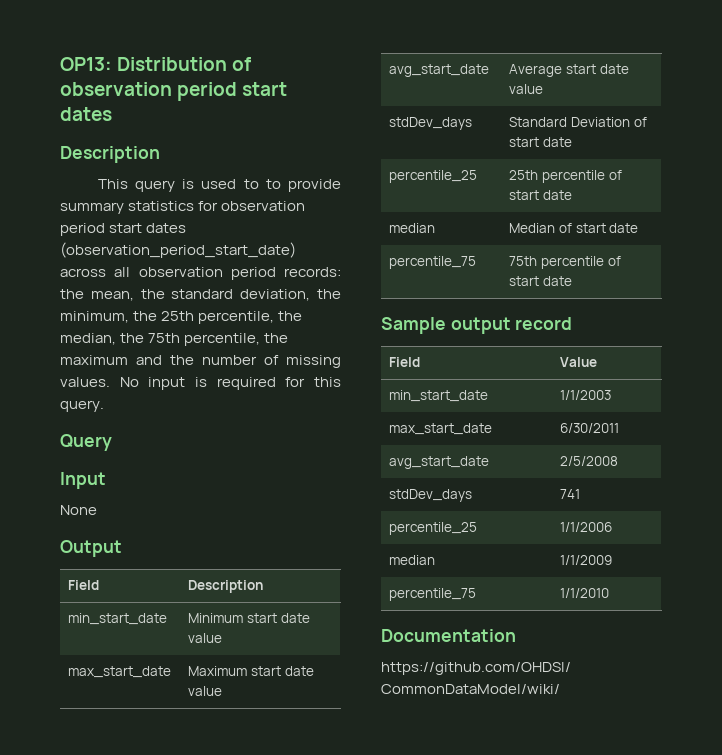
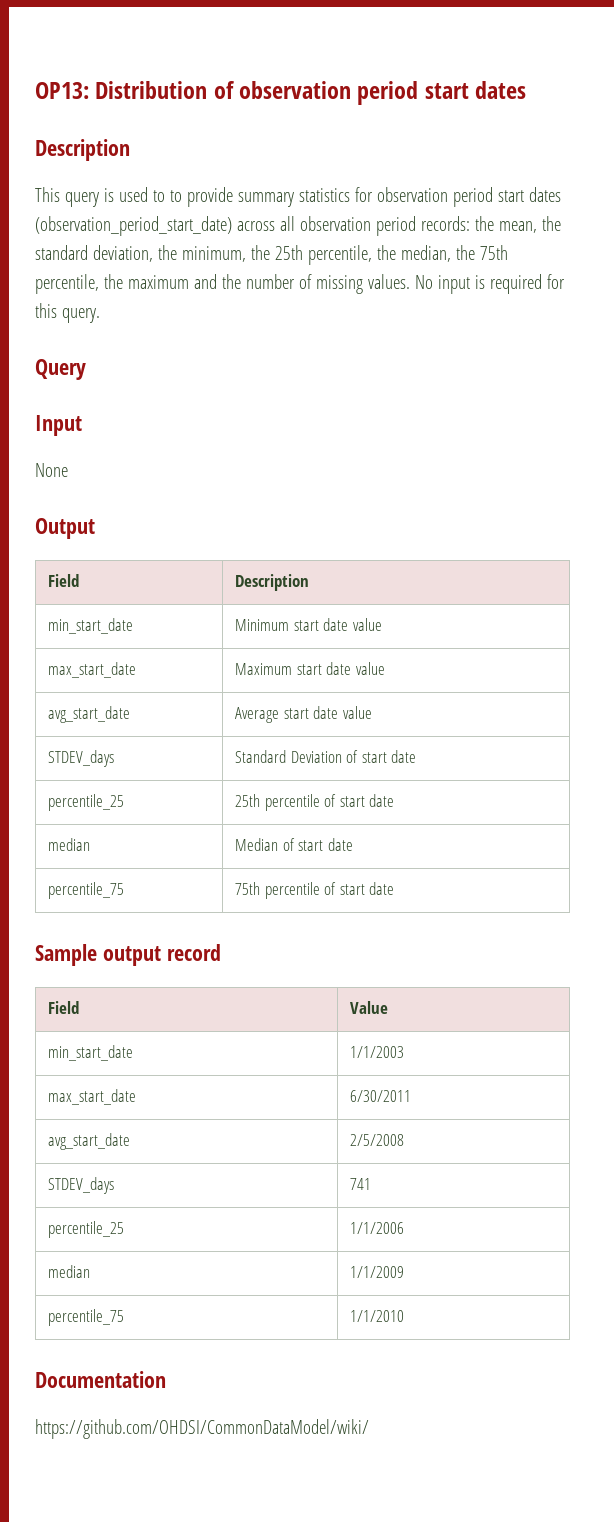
- stdDev_days | Standard Deviation of start date
+ STDEV_days | Standard Deviation of start date
- stdDev_days | 741
+ STDEV_days | 741

